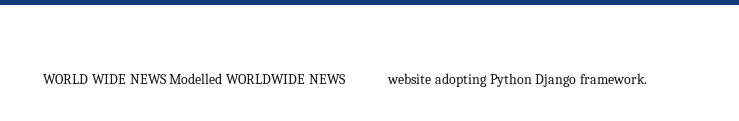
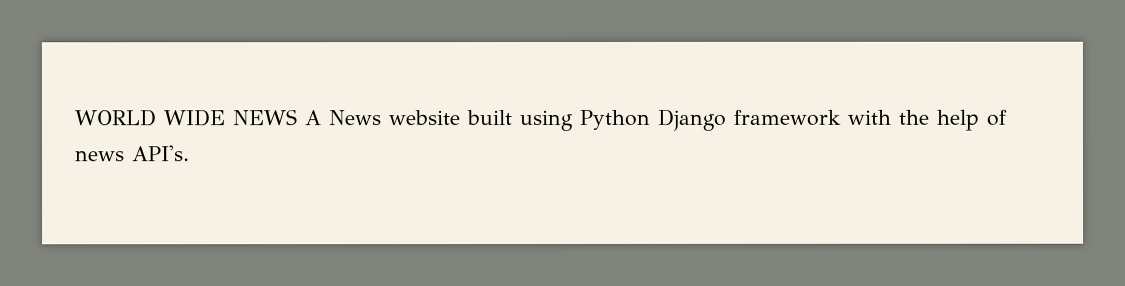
- WORLD WIDE NEWS Modelled WORLDWIDE NEWS website adopting Python Django framework.
+ WORLD WIDE NEWS A News website built using Python Django framework with the help of news API's.

